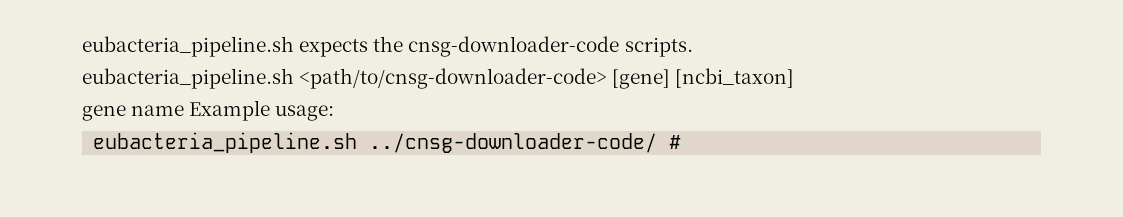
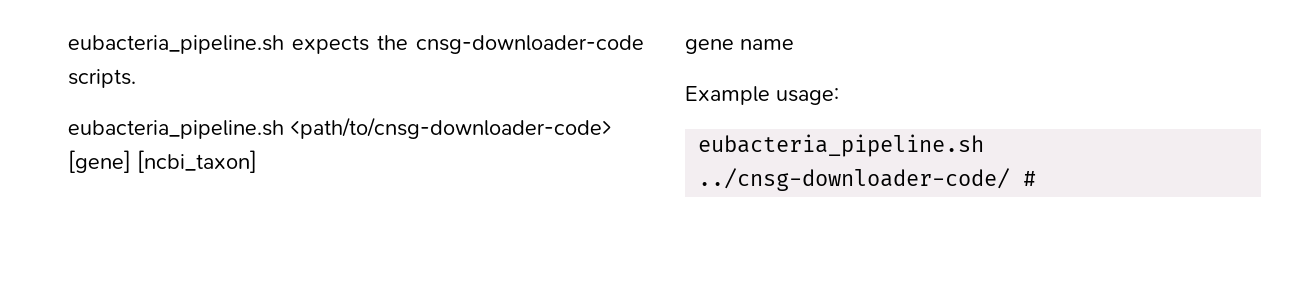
- gene name Example usage:
+ gene name
+ Example usage:

